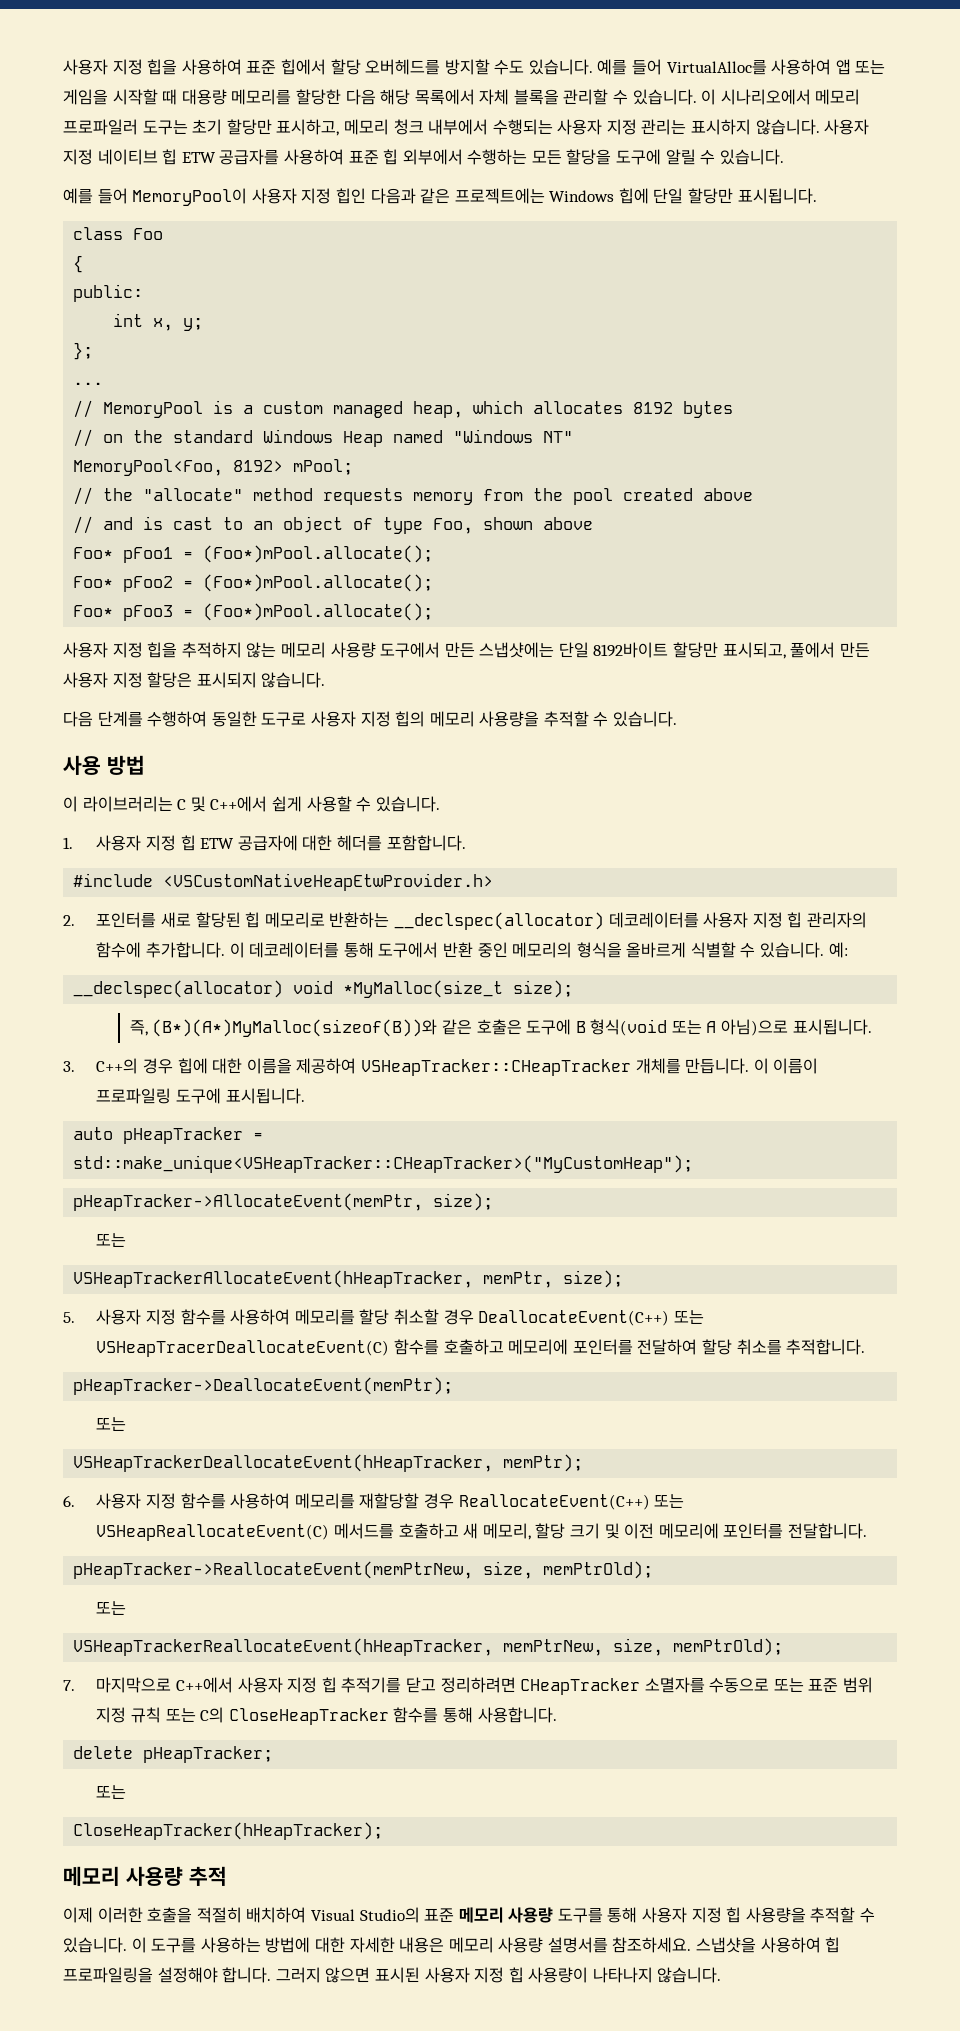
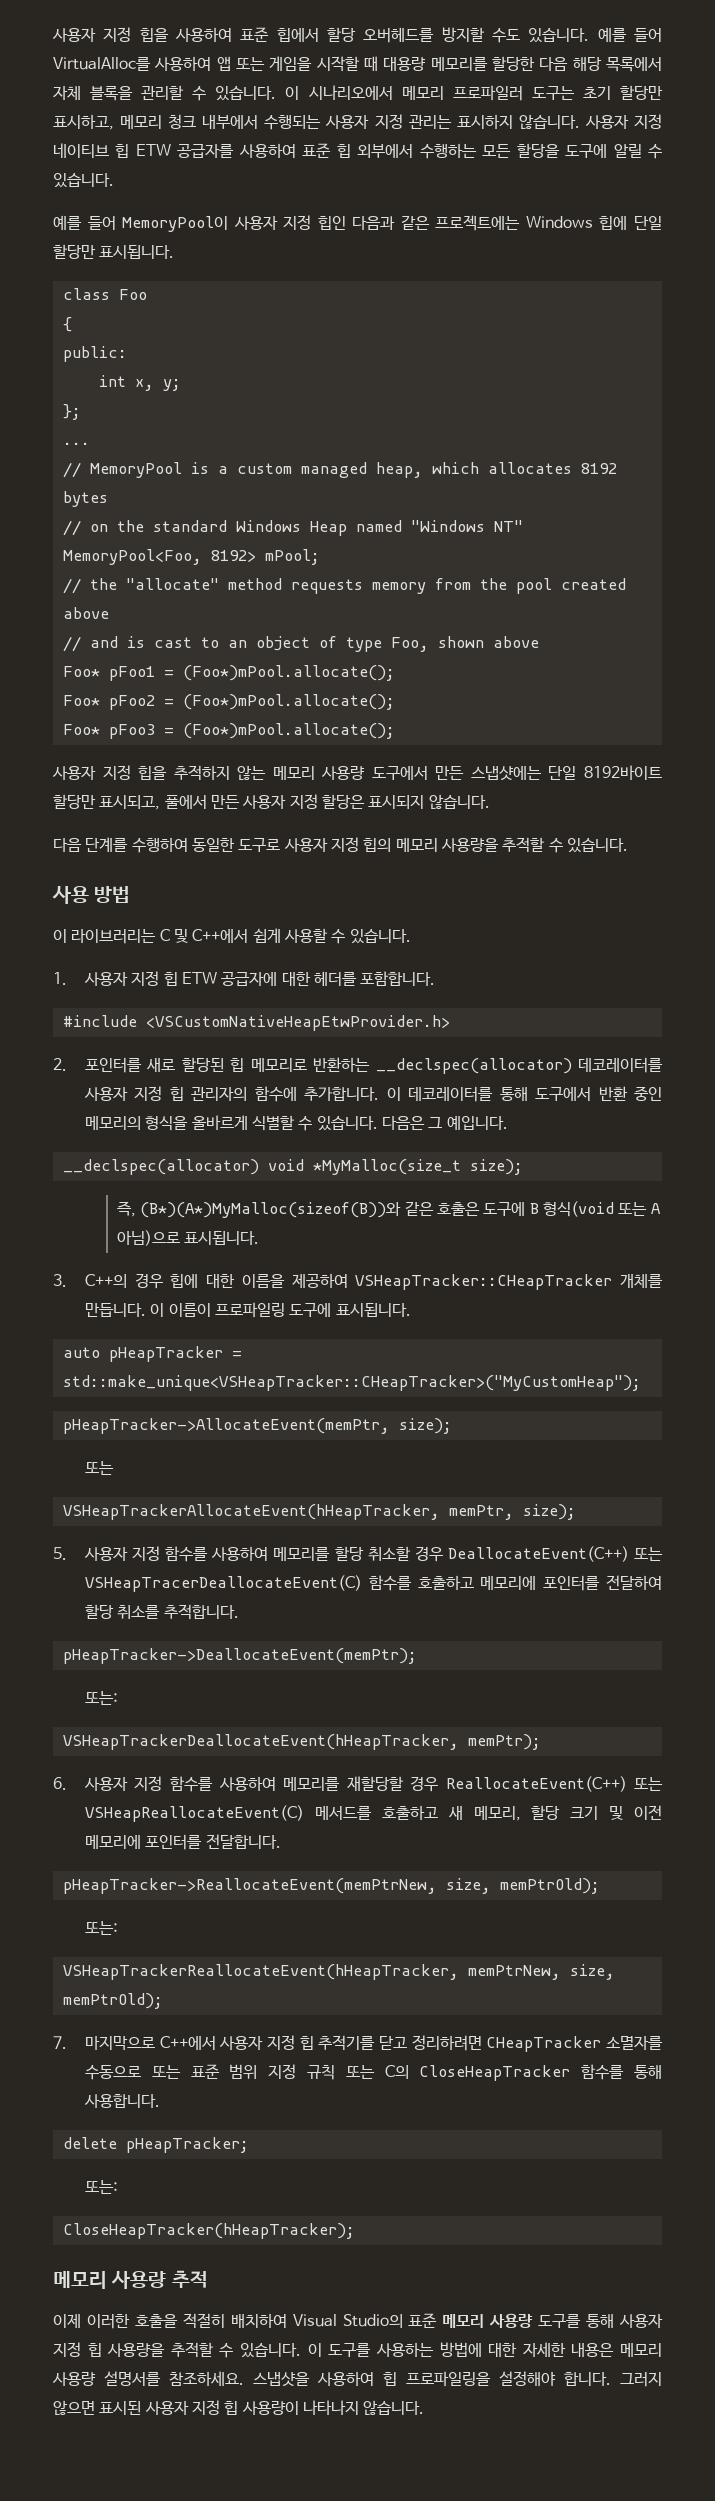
- 예:
+ 다음은 그 예입니다.
  pHeapTracker->DeallocateEvent(memPtr);
- 또는
+ 또는:
  pHeapTracker->ReallocateEvent(memPtrNew, size, memPtrOld);
- 또는
+ 또는:
  delete pHeapTracker;
- 또는
+ 또는:

